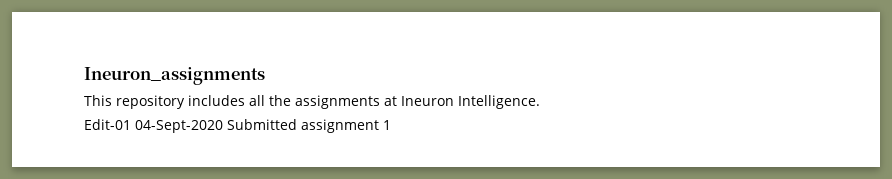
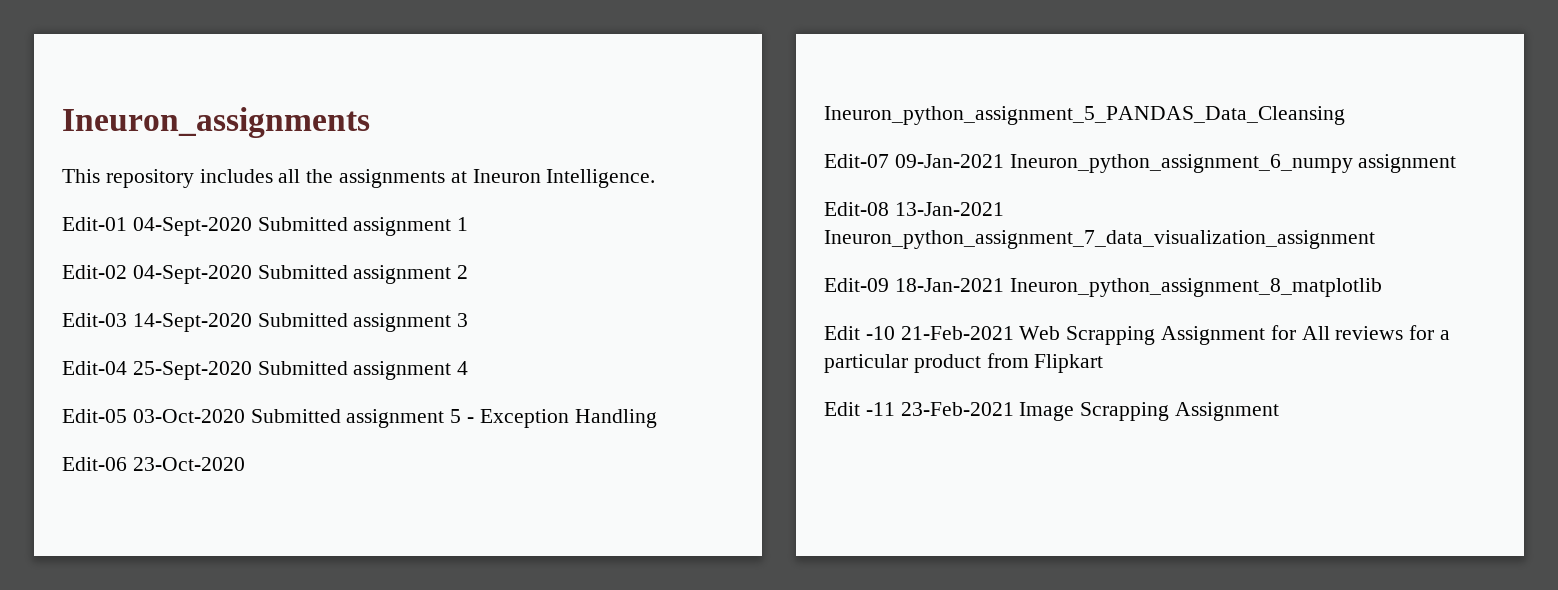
+ Edit-02 04-Sept-2020 Submitted assignment 2
+ Edit-03 14-Sept-2020 Submitted assignment 3
+ Edit-04 25-Sept-2020 Submitted assignment 4
+ Edit-05 03-Oct-2020 Submitted assignment 5 - Exception Handling
+ Edit-06 23-Oct-2020 Ineuron_python_assignment_5_PANDAS_Data_Cleansing
+ Edit-07 09-Jan-2021 Ineuron_python_assignment_6_numpy assignment
+ Edit-08 13-Jan-2021 Ineuron_python_assignment_7_data_visualization_assignment
+ Edit-09 18-Jan-2021 Ineuron_python_assignment_8_matplotlib
+ Edit -10 21-Feb-2021 Web Scrapping Assignment for All reviews for a particular product from Flipkart
+ Edit -11 23-Feb-2021 Image Scrapping Assignment

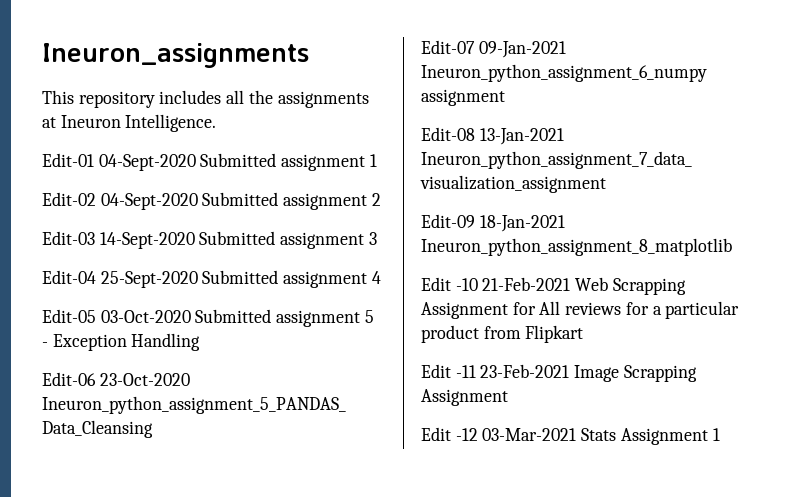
+ Edit -12 03-Mar-2021 Stats Assignment 1

